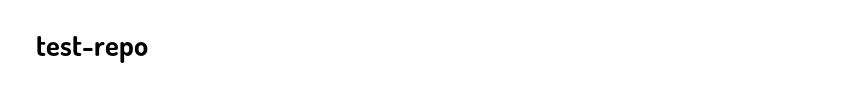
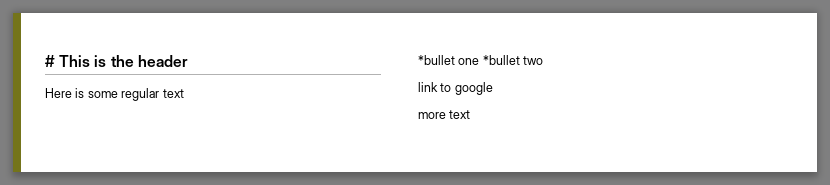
- test-repo
+ # This is the header
+ Here is some regular text
+ *bullet one *bullet two
+ link to google
+ more text

